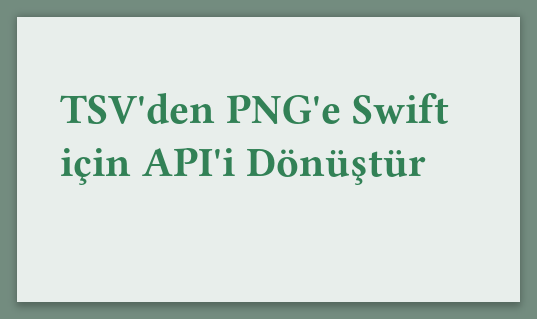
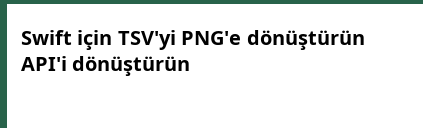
- TSV'den PNG'e Swift için API'i Dönüştür
+ Swift için TSV'yi PNG'e dönüştürün API'i dönüştürün

